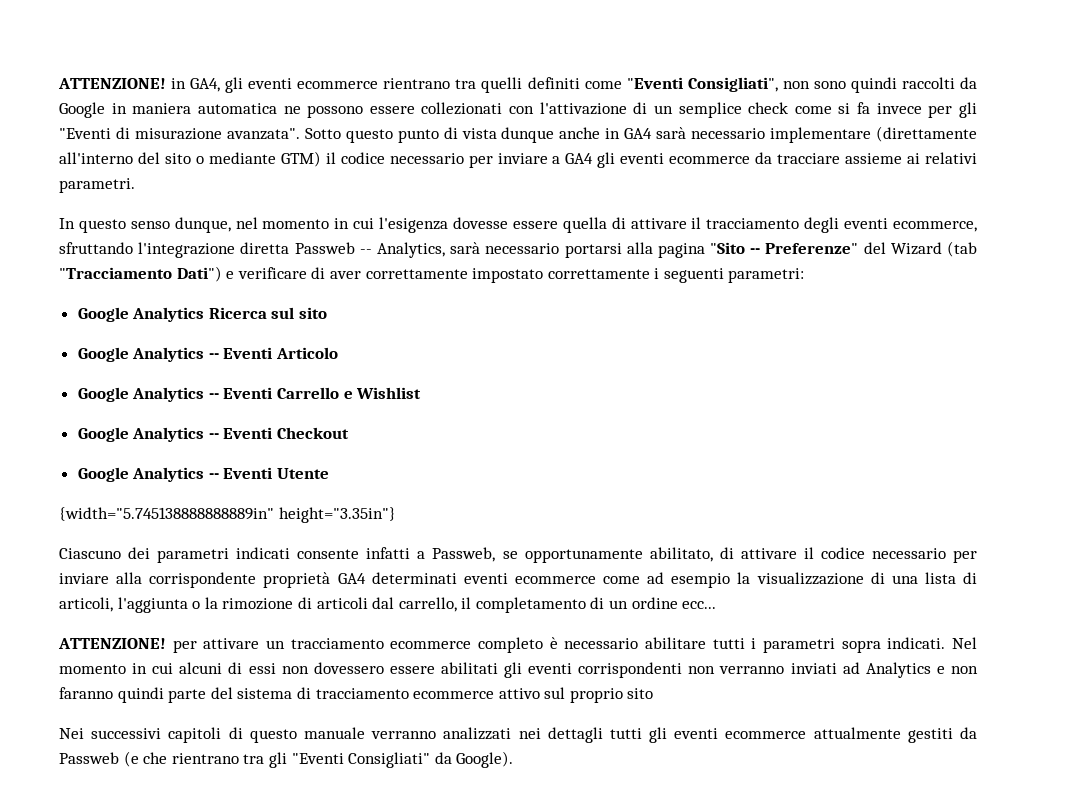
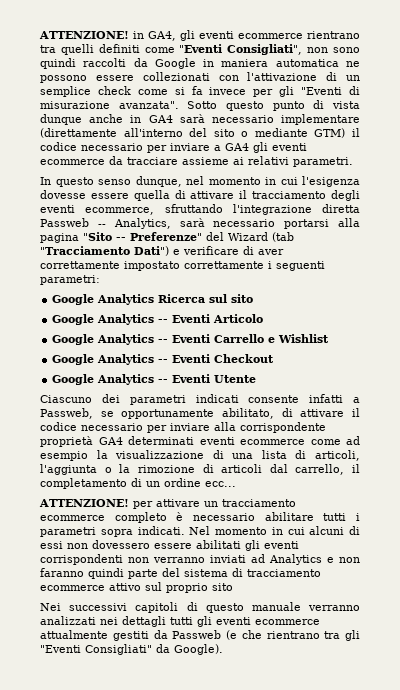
- {width="5.745138888888889in" height="3.35in"}

